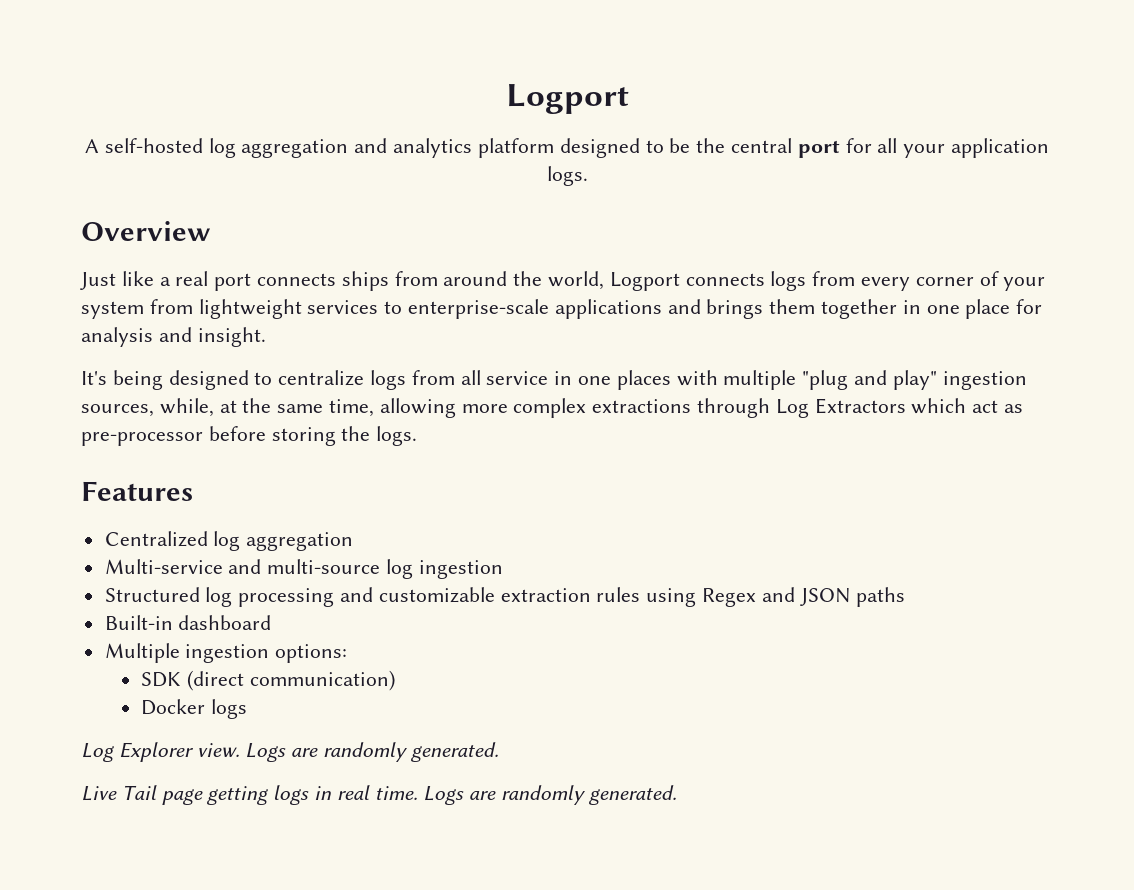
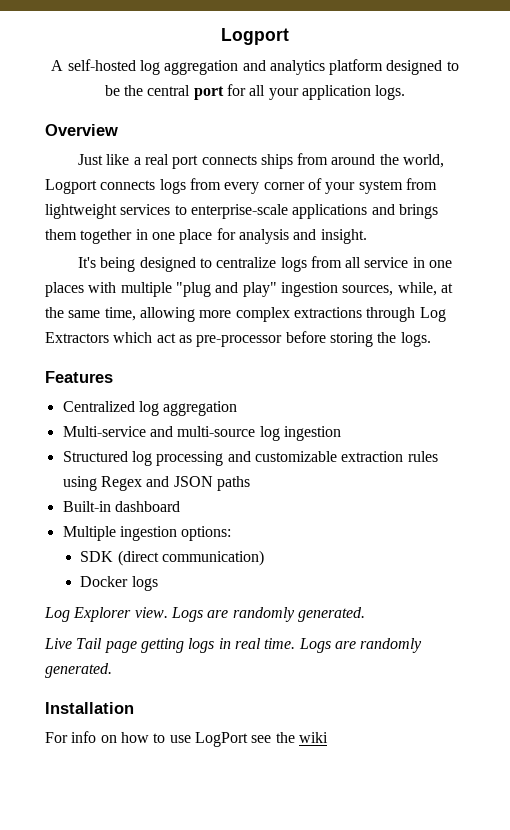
+ Installation
+ For info on how to use LogPort see the wiki

